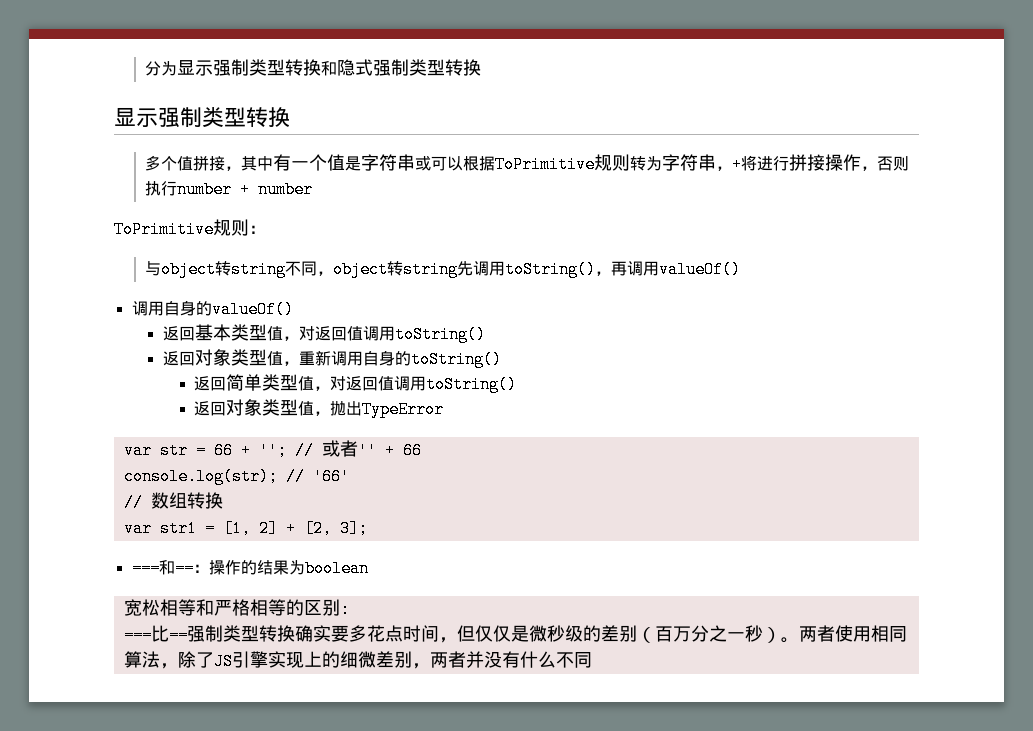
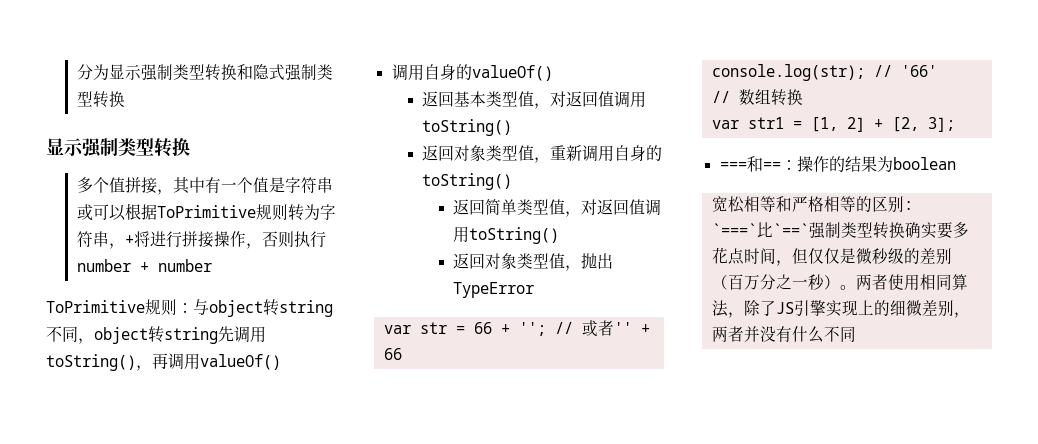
- ToPrimitive规则：
- 与object转string不同，object转string先调用toString()，再调用valueOf()
+ ToPrimitive规则：与object转string不同，object转string先调用toString()，再调用valueOf()
- ===比==强制类型转换确实要多花点时间，但仅仅是微秒级的差别（百万分之一秒）。
+ `===`比`==`强制类型转换确实要多花点时间，但仅仅是微秒级的差别（百万分之一秒）。

